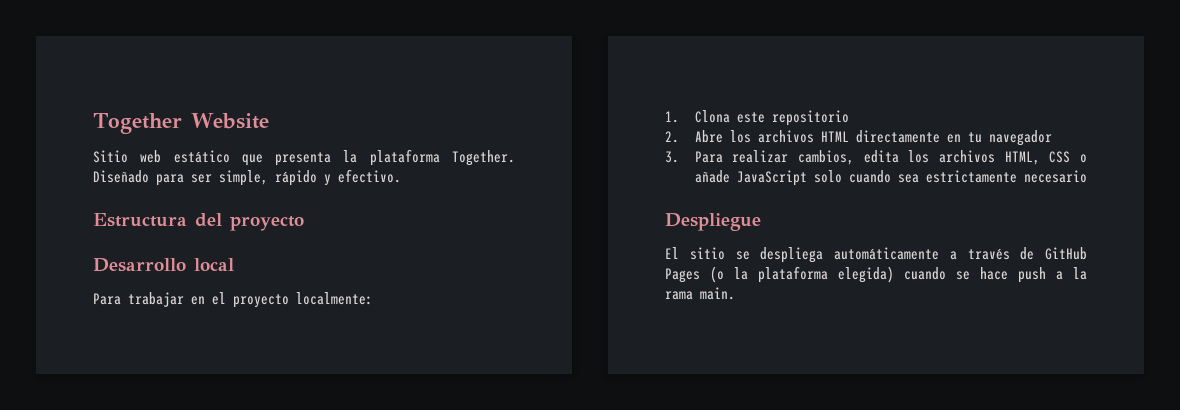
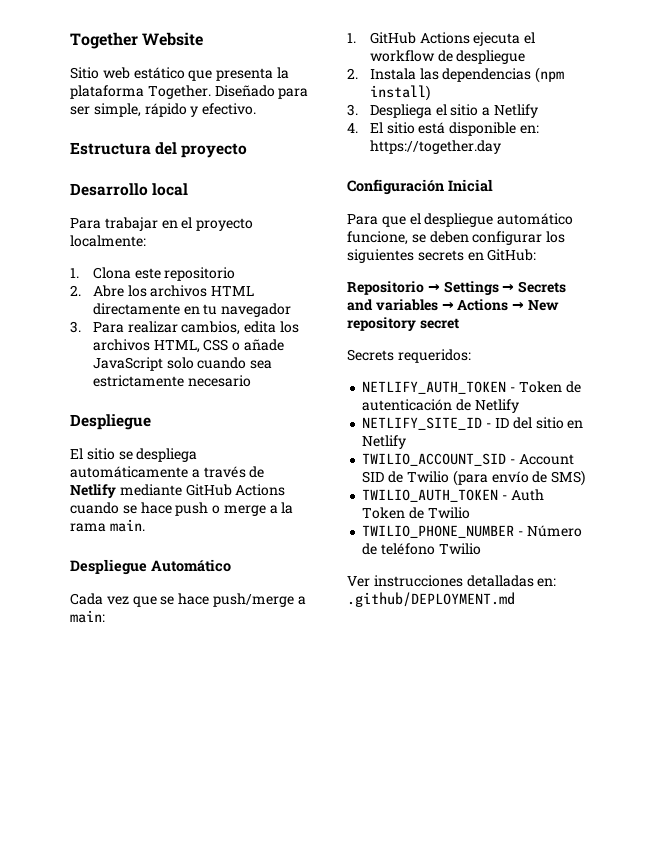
- El sitio se despliega automáticamente a través de GitHub Pages (o la plataforma elegida) cuando se hace push a la rama main.
+ El sitio se despliega automáticamente a través de Netlify mediante GitHub Actions cuando se hace push o merge a la rama main.
+ Despliegue Automático
+ Cada vez que se hace push/merge a main:
+ 1. GitHub Actions ejecuta el workflow de despliegue
+ 2. Instala las dependencias (npm install)
+ 3. Despliega el sitio a Netlify
+ 4. El sitio está disponible en: https://together.day
+ Configuración Inicial
+ Para que el despliegue automático funcione, se deben configurar los siguientes secrets en GitHub:
+ Repositorio → Settings → Secrets and variables → Actions → New repository secret
+ Secrets requeridos:
+ NETLIFY_AUTH_TOKEN - Token de autenticación de Netlify
+ NETLIFY_SITE_ID - ID del sitio en Netlify
+ TWILIO_ACCOUNT_SID - Account SID de Twilio (para envío de SMS)
+ TWILIO_AUTH_TOKEN - Auth Token de Twilio
+ TWILIO_PHONE_NUMBER - Número de teléfono Twilio
+ Ver instrucciones detalladas en: .github/DEPLOYMENT.md

